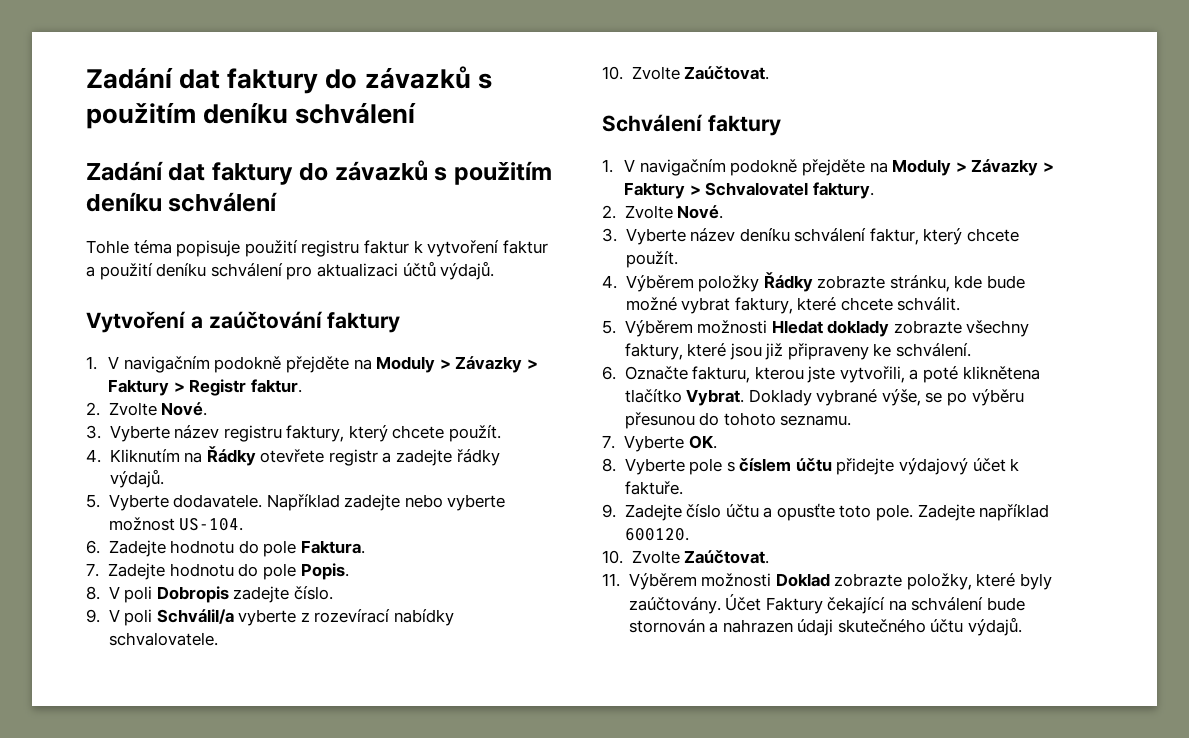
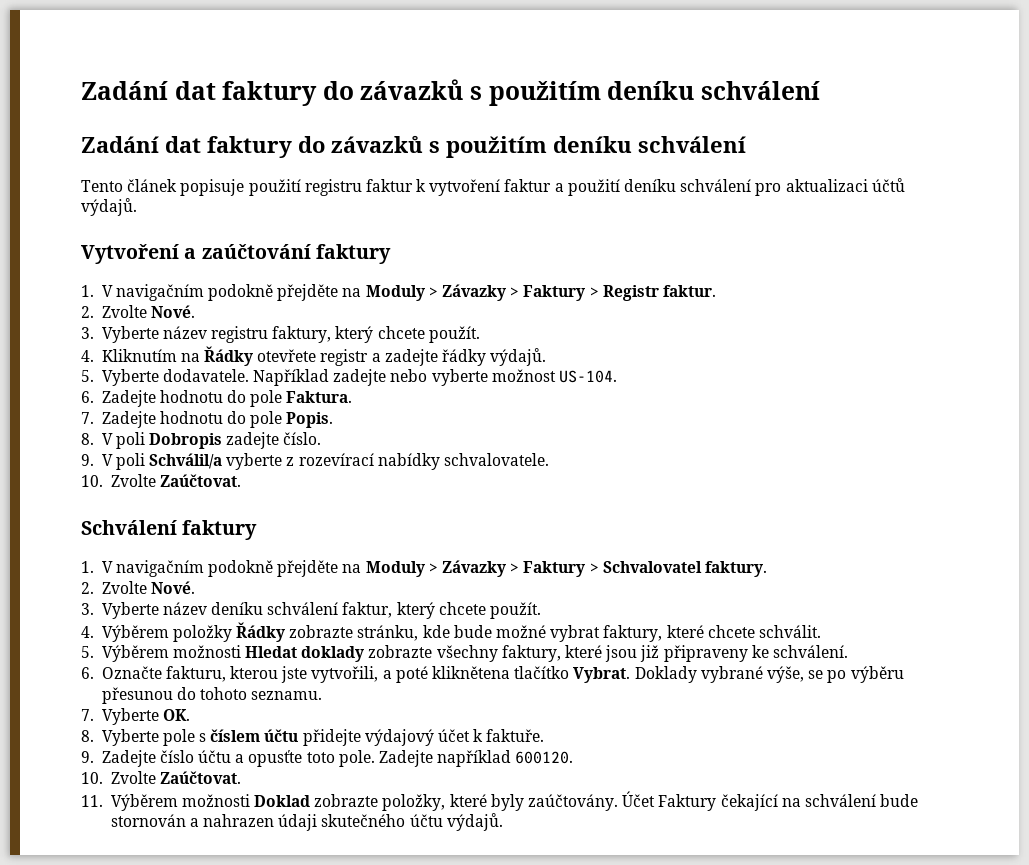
- Tohle téma popisuje použití registru faktur k vytvoření faktur a použití deníku schválení pro aktualizaci účtů výdajů.
+ Tento článek popisuje použití registru faktur k vytvoření faktur a použití deníku schválení pro aktualizaci účtů výdajů.

